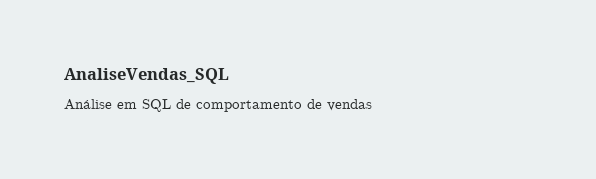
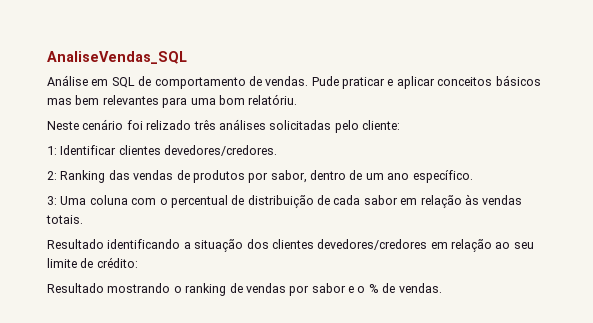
- Análise em SQL de comportamento de vendas
+ Análise em SQL de comportamento de vendas. Pude praticar e aplicar conceitos básicos mas bem relevantes para uma bom relatóriu.
+ Neste cenário foi relizado três análises solicitadas pelo cliente:
+ 1: Identificar clientes devedores/credores.
+ 2: Ranking das vendas de produtos por sabor, dentro de um ano específico.
+ 3: Uma coluna com o percentual de distribuição de cada sabor em relação às vendas totais.
+ Resultado identificando a situação dos clientes devedores/credores em relação ao seu limite de crédito:
+ Resultado mostrando o ranking de vendas por sabor e o % de vendas.

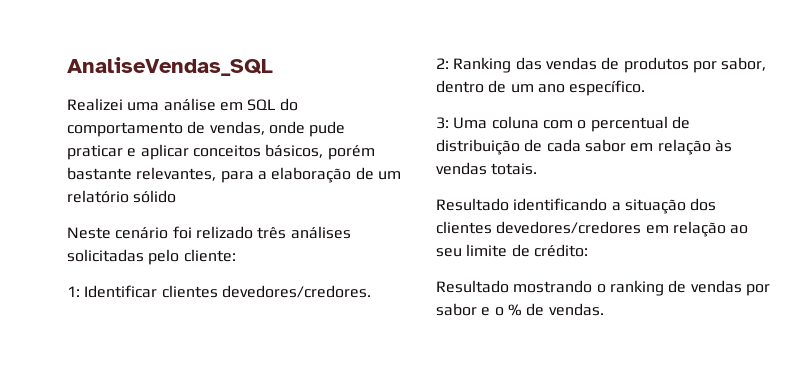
- Análise em SQL de comportamento de vendas. Pude praticar e aplicar conceitos básicos mas bem relevantes para uma bom relatóriu.
+ Realizei uma análise em SQL do comportamento de vendas, onde pude praticar e aplicar conceitos básicos, porém bastante relevantes, para a elaboração de um relatório sólido

